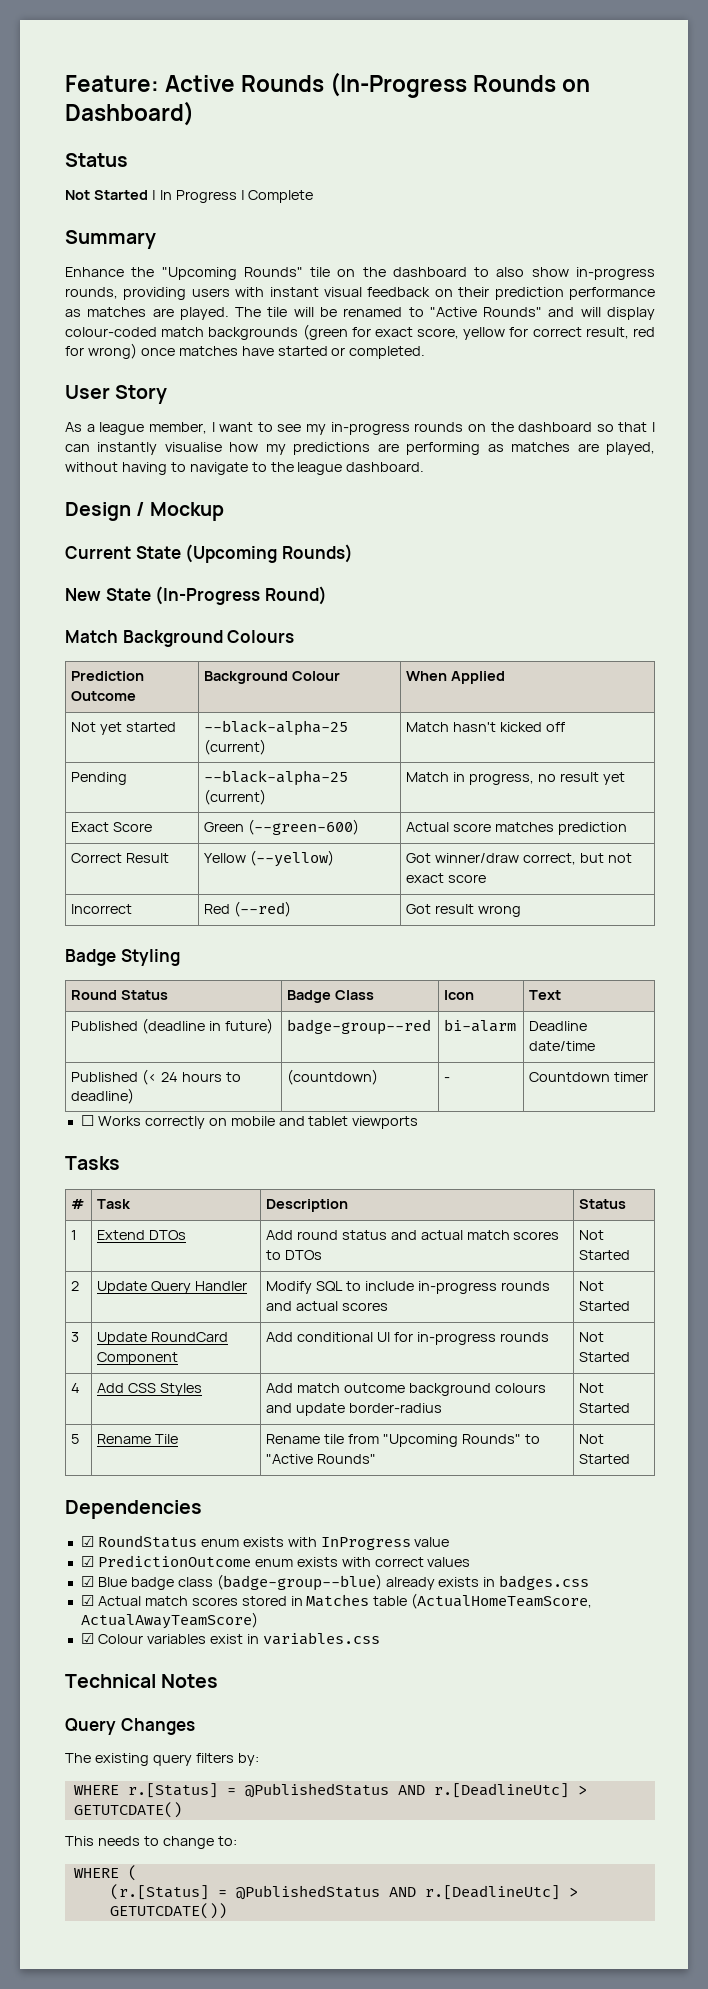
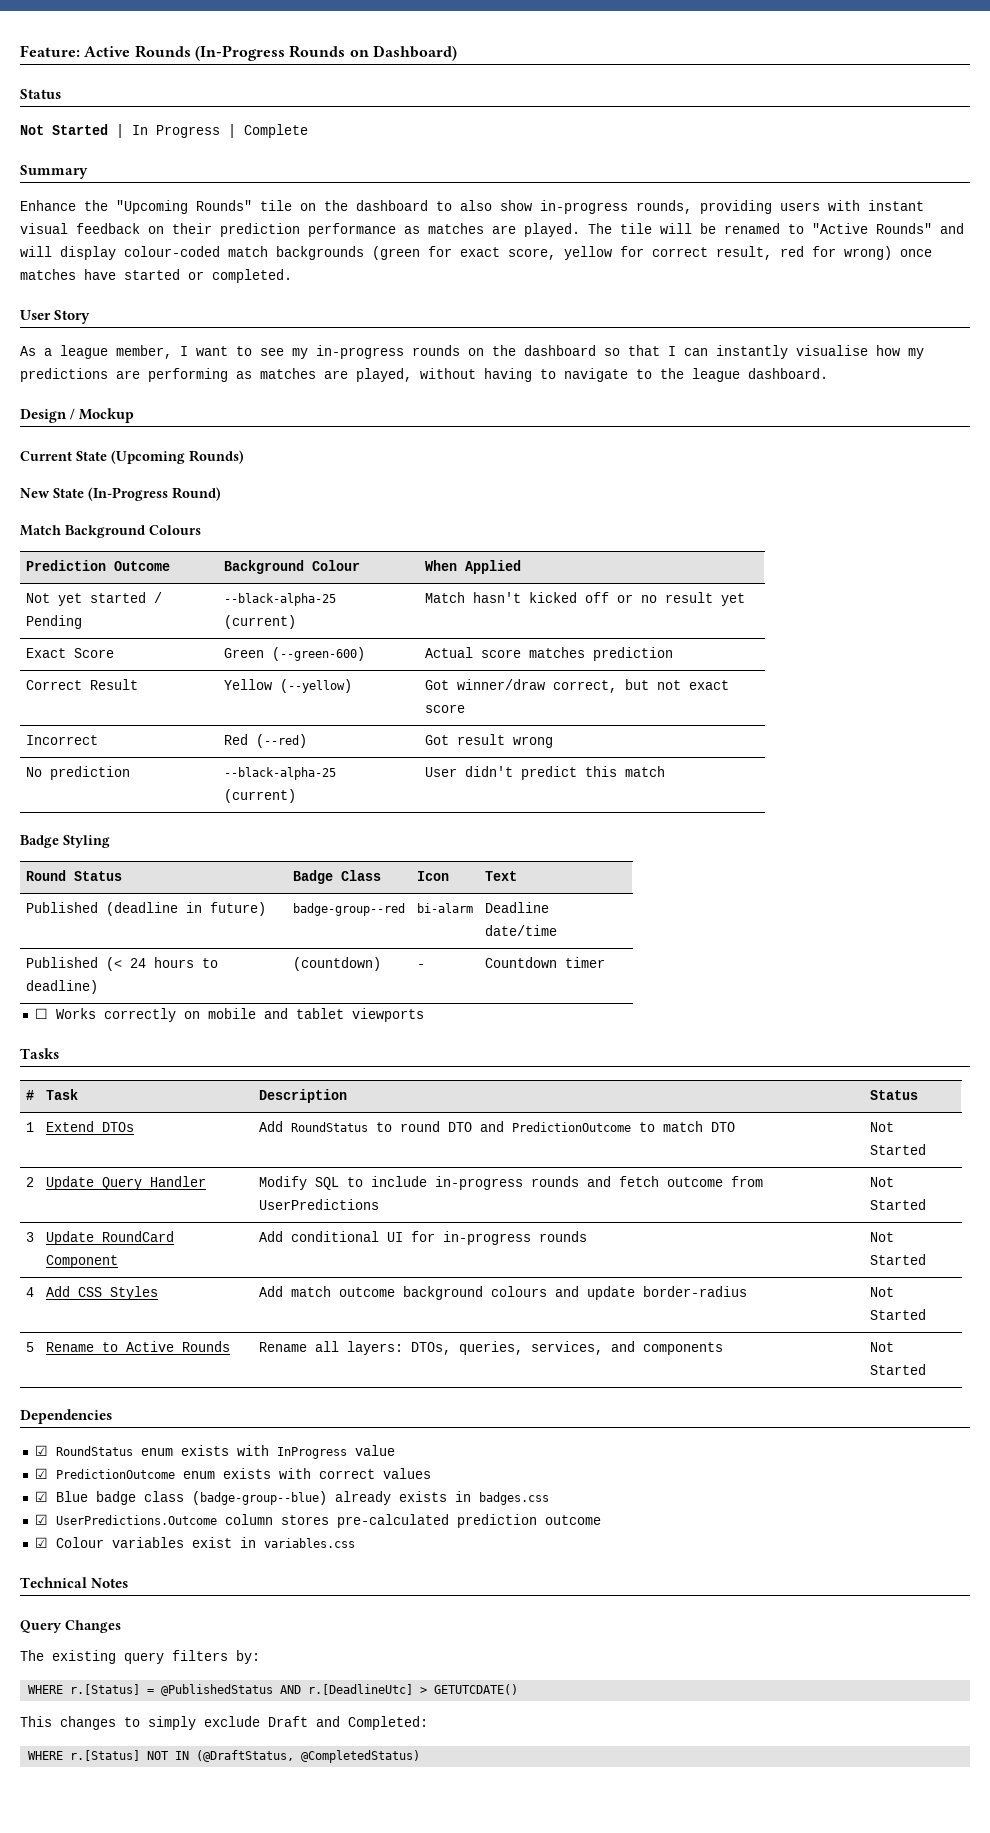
- Not yet started | --black-alpha-25 (current) | Match hasn't kicked off
- Pending | --black-alpha-25 (current) | Match in progress, no result yet
+ Not yet started / Pending | --black-alpha-25 (current) | Match hasn't kicked off or no result yet
+ No prediction | --black-alpha-25 (current) | User didn't predict this match
- 1 | Extend DTOs | Add round status and actual match scores to DTOs | Not Started
+ 1 | Extend DTOs | Add RoundStatus to round DTO and PredictionOutcome to match DTO | Not Started
- 2 | Update Query Handler | Modify SQL to include in-progress rounds and actual scores | Not Started
+ 2 | Update Query Handler | Modify SQL to include in-progress rounds and fetch outcome from UserPredictions | Not Started
- 5 | Rename Tile | Rename tile from "Upcoming Rounds" to "Active Rounds" | Not Started
+ 5 | Rename to Active Rounds | Rename all layers: DTOs, queries, services, and components | Not Started
- ☑ Actual match scores stored in Matches table (ActualHomeTeamScore, ActualAwayTeamScore)
+ ☑ UserPredictions.Outcome column stores pre-calculated prediction outcome
- This needs to change to:
- WHERE (
- (r.[Status] = @PublishedStatus AND r.[DeadlineUtc] > GETUTCDATE())
+ This changes to simply exclude Draft and Completed:
+ WHERE r.[Status] NOT IN (@DraftStatus, @CompletedStatus)

